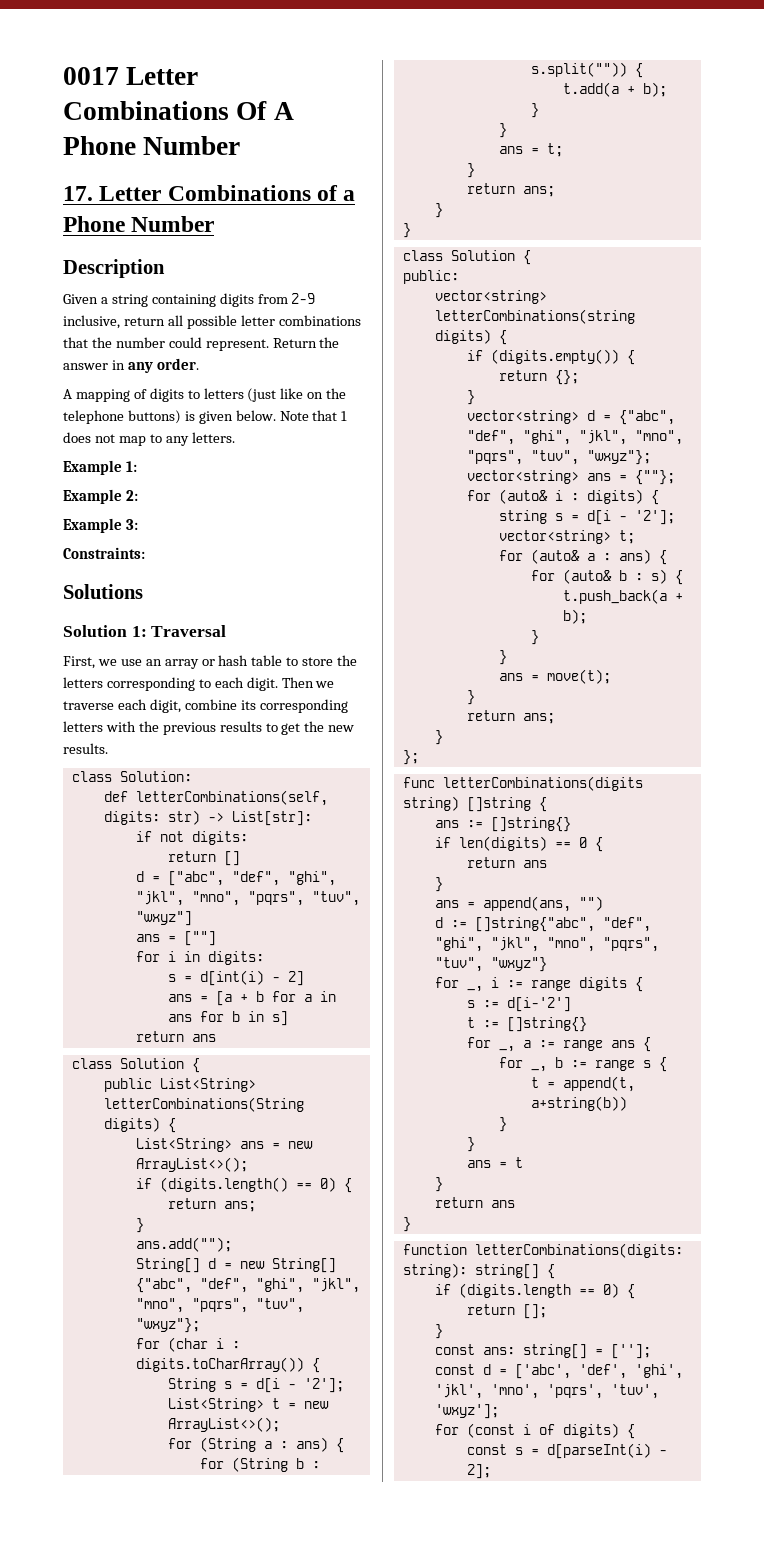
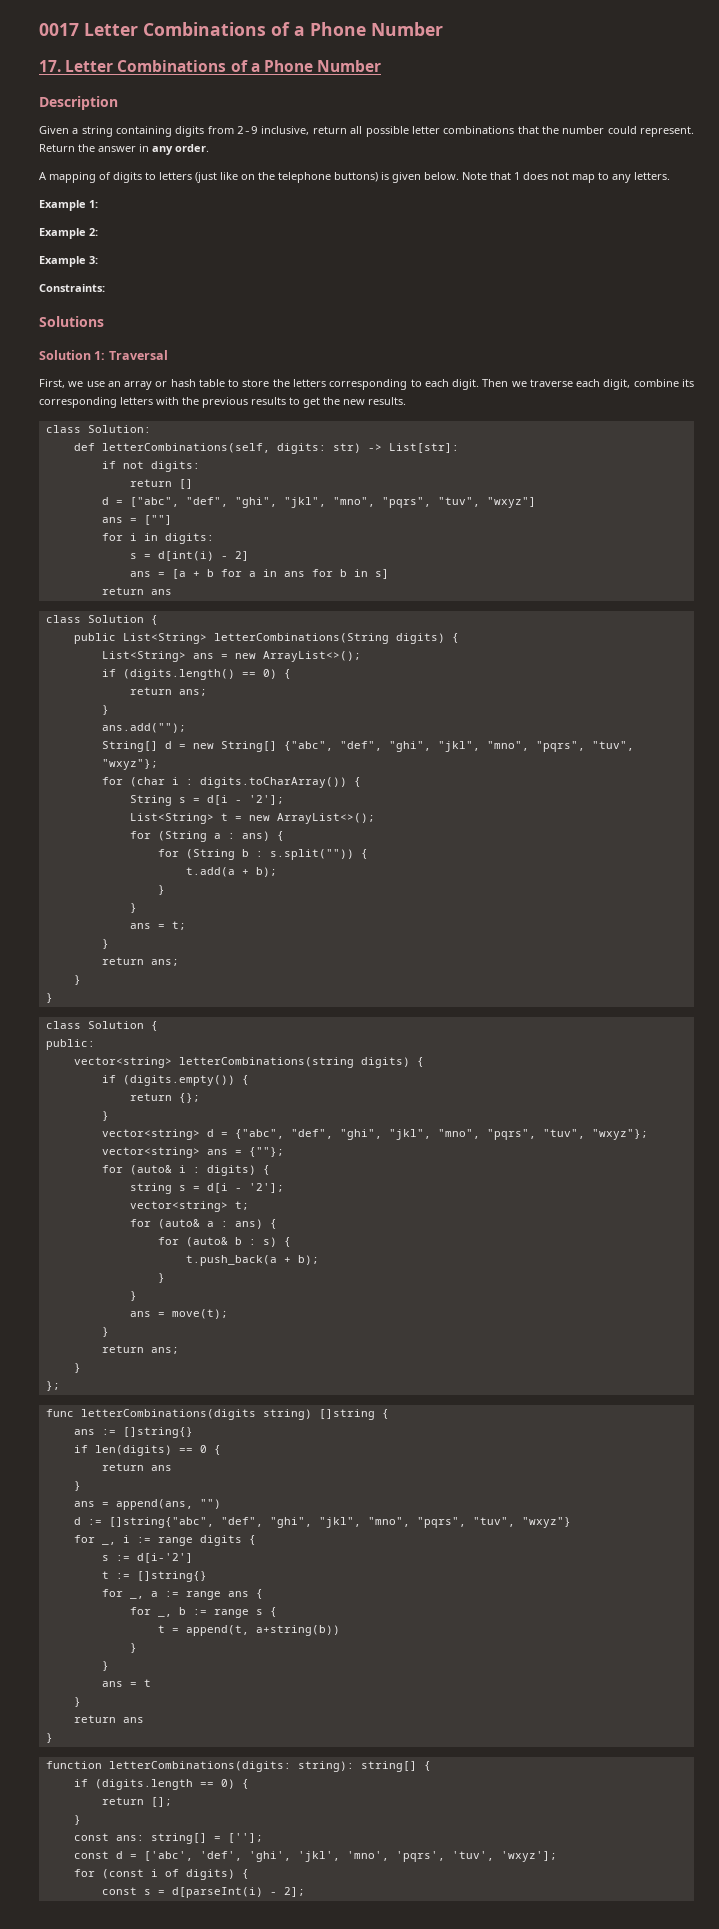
- 0017 Letter Combinations Of A Phone Number
+ 0017 Letter Combinations of a Phone Number

